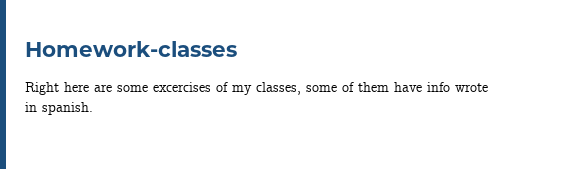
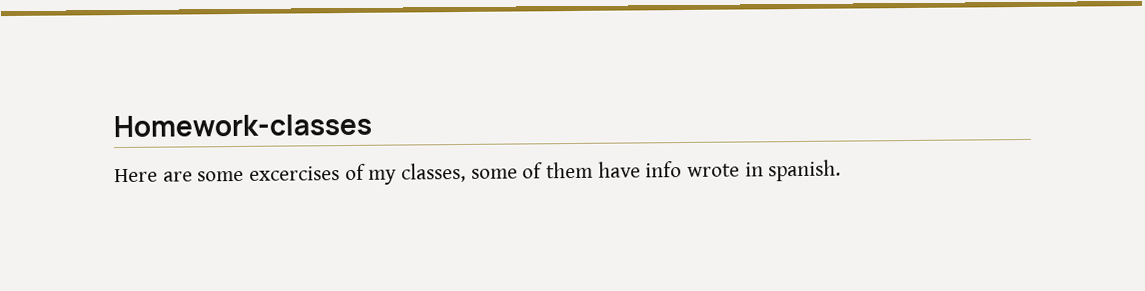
- Right here are some excercises of my classes, some of them have info wrote in spanish.
+ Here are some excercises of my classes, some of them have info wrote in spanish.

